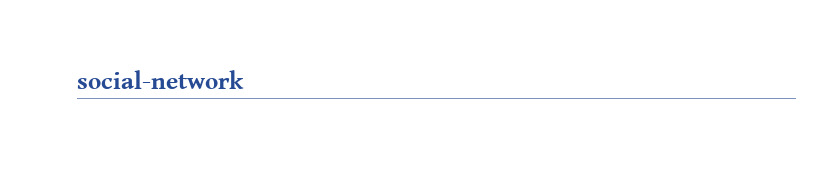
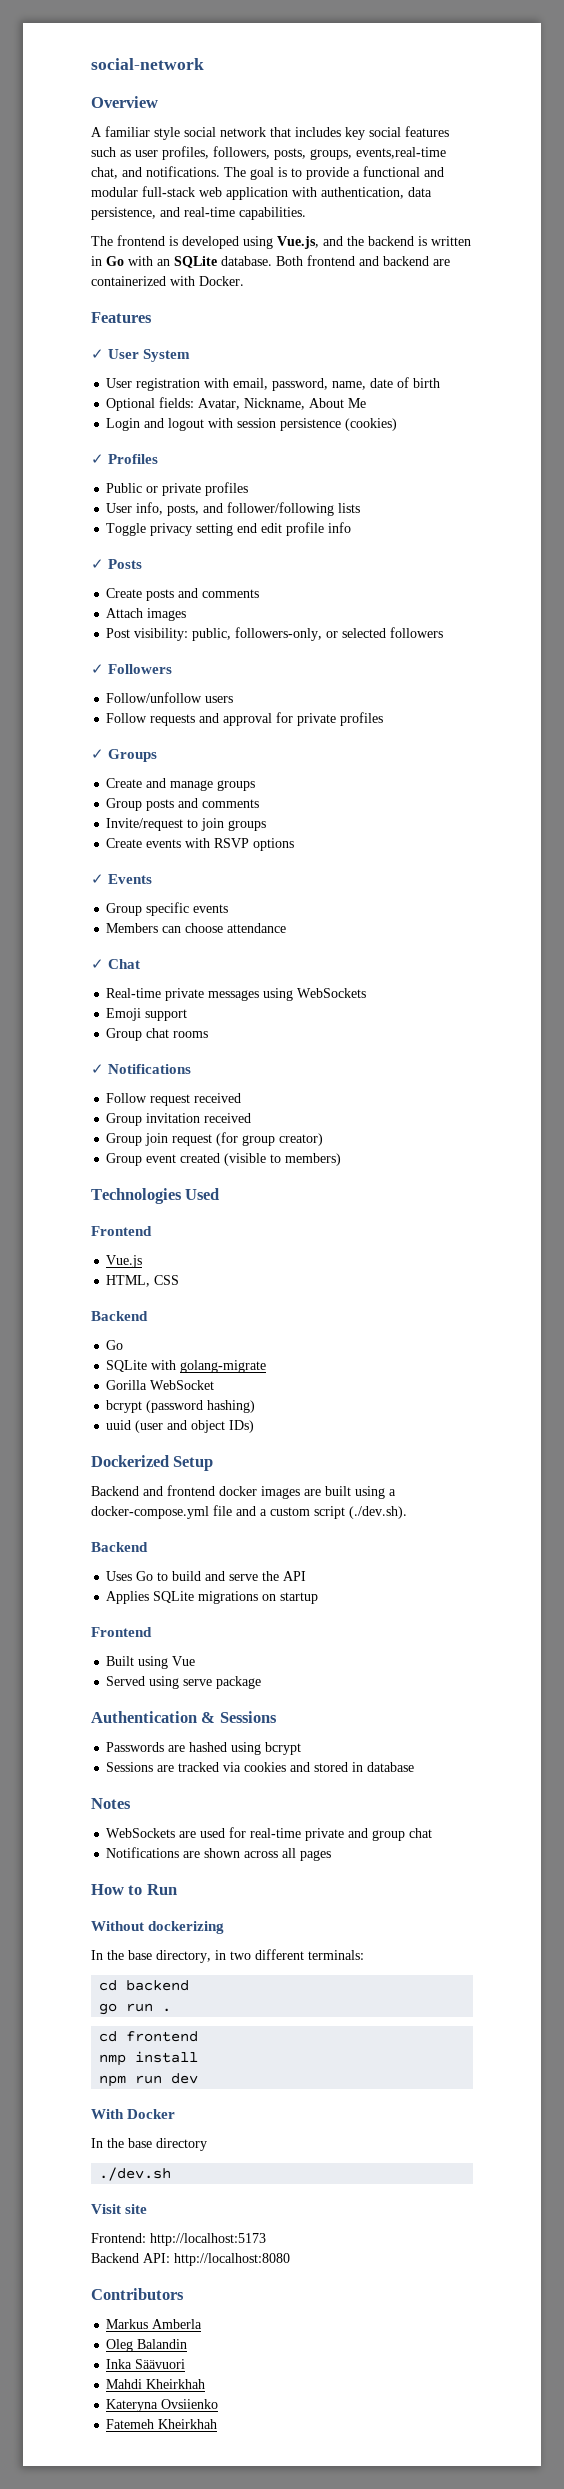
+ Overview
+ A familiar style social network that includes key social features such as user profiles, followers, posts, groups, events,real-time chat, and notifications. The goal is to provide a functional and modular full-stack web application with authentication, data persistence, and real-time capabilities.
+ The frontend is developed using Vue.js, and the backend is written in Go with an SQLite database. Both frontend and backend are containerized with Docker.
+ Features
+ ✓ User System
+ User registration with email, password, name, date of birth
+ Optional fields: Avatar, Nickname, About Me
+ Login and logout with session persistence (cookies)
+ ✓ Profiles
+ Public or private profiles
+ User info, posts, and follower/following lists
+ Toggle privacy setting end edit profile info
+ ✓ Posts
+ Create posts and comments
+ Attach images
+ Post visibility: public, followers-only, or selected followers
+ ✓ Followers
+ Follow/unfollow users
+ Follow requests and approval for private profiles
+ ✓ Groups
+ Create and manage groups
+ Group posts and comments
+ Invite/request to join groups
+ Create events with RSVP options
+ ✓ Events
+ Group specific events
+ Members can choose attendance
+ ✓ Chat
+ Real-time private messages using WebSockets
+ Emoji support
+ Group chat rooms
+ ✓ Notifications
+ Follow request received
+ Group invitation received
+ Group join request (for group creator)
+ Group event created (visible to members)
+ Technologies Used
+ Frontend
+ Vue.js
+ HTML, CSS
+ Backend
+ Go
+ SQLite with golang-migrate
+ Gorilla WebSocket
+ bcrypt (password hashing)
+ uuid (user and object IDs)
+ Dockerized Setup
+ Backend and frontend docker images are built using a docker-compose.yml file and a custom script (./dev.sh).
+ Backend
+ Uses Go to build and serve the API
+ Applies SQLite migrations on startup
+ Frontend
+ Built using Vue
+ Served using serve package
+ Authentication & Sessions
+ Passwords are hashed using bcrypt
+ Sessions are tracked via cookies and stored in database
+ Notes
+ WebSockets are used for real-time private and group chat
+ Notifications are shown across all pages
+ How to Run
+ Without dockerizing
+ In the base directory, in two different terminals:
+ cd backend
+ go run .
+ cd frontend
+ nmp install
+ npm run dev
+ With Docker
+ In the base directory
+ ./dev.sh
+ Visit site
+ Frontend: http://localhost:5173
+ Backend API: http://localhost:8080
+ Contributors
+ Markus Amberla
+ Oleg Balandin
+ Inka Säävuori
+ Mahdi Kheirkhah
+ Kateryna Ovsiienko
+ Fatemeh Kheirkhah

